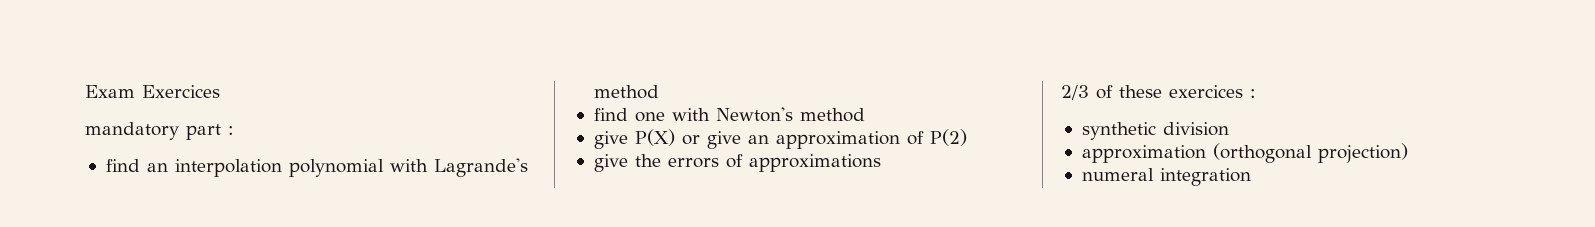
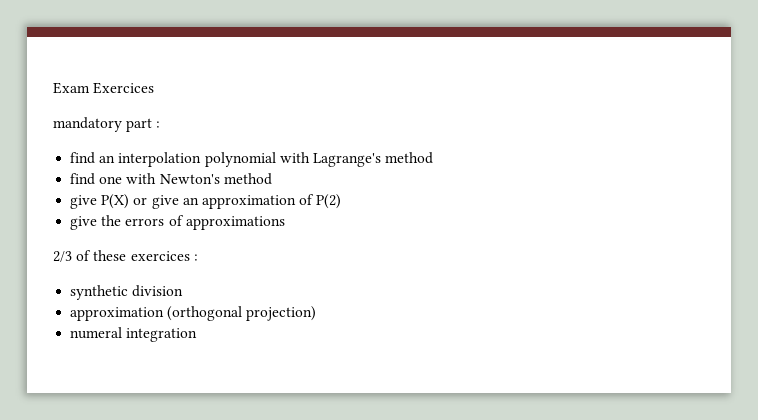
- find an interpolation polynomial with Lagrande's method
+ find an interpolation polynomial with Lagrange's method

